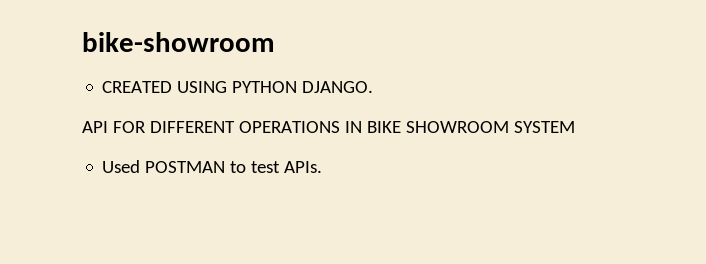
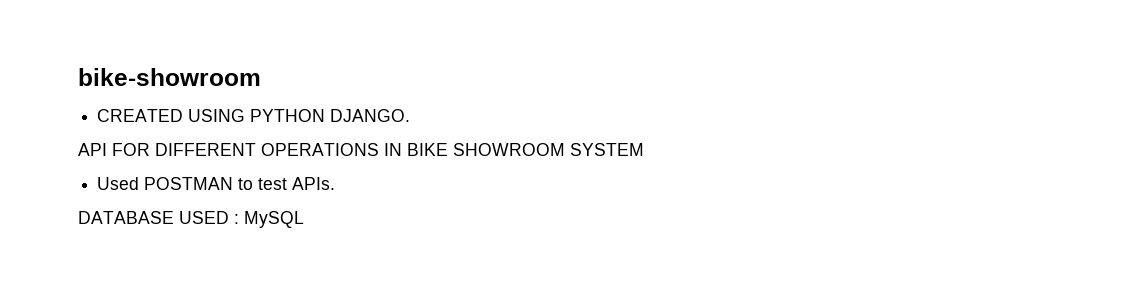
+ DATABASE USED : MySQL

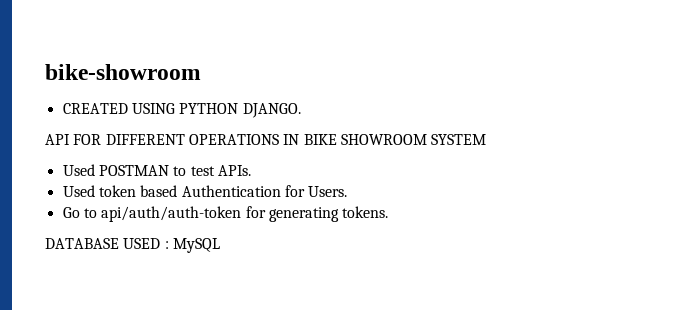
+ Used token based Authentication for Users.
+ Go to api/auth/auth-token for generating tokens.

